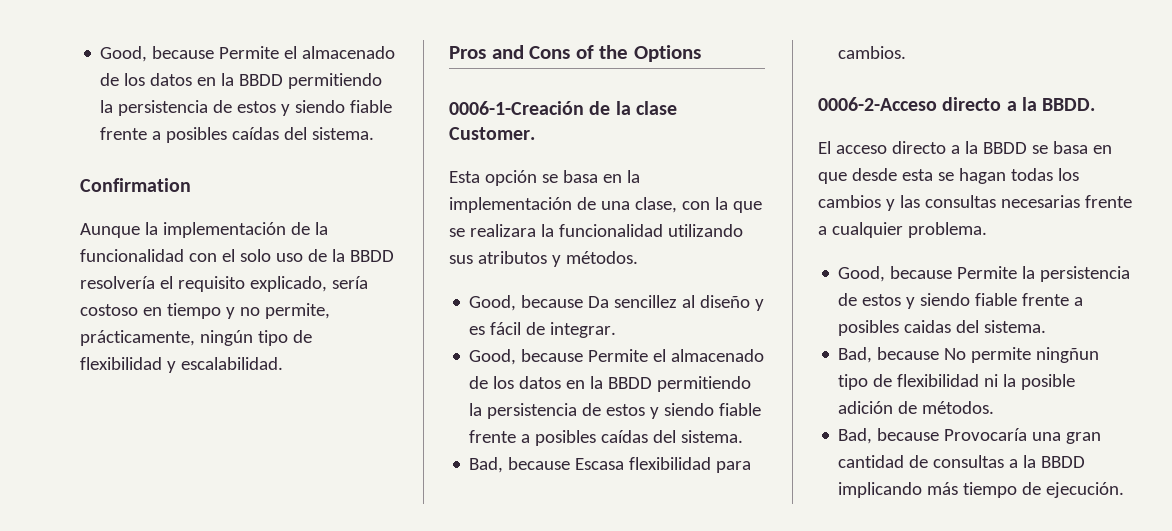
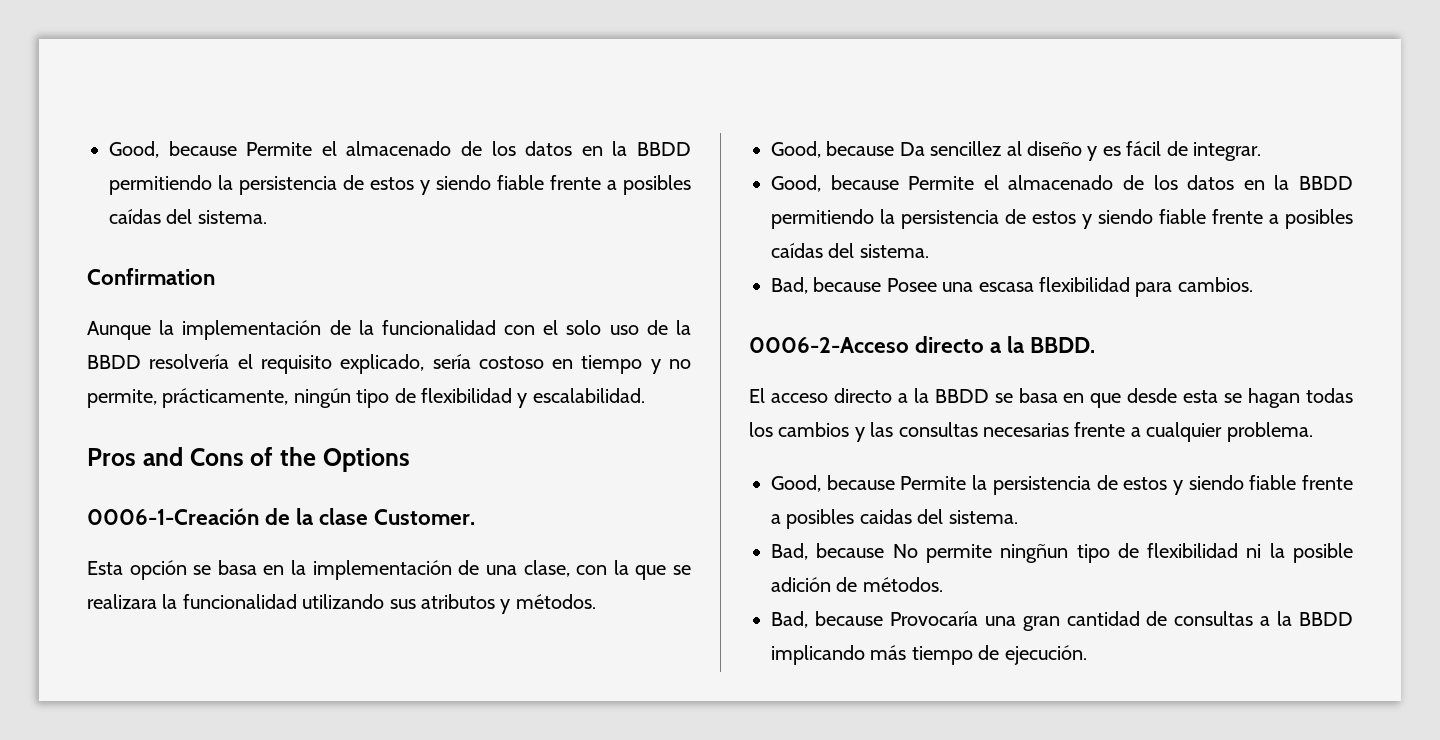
- Bad, because Escasa flexibilidad para cambios.
+ Bad, because Posee una escasa flexibilidad para cambios.

